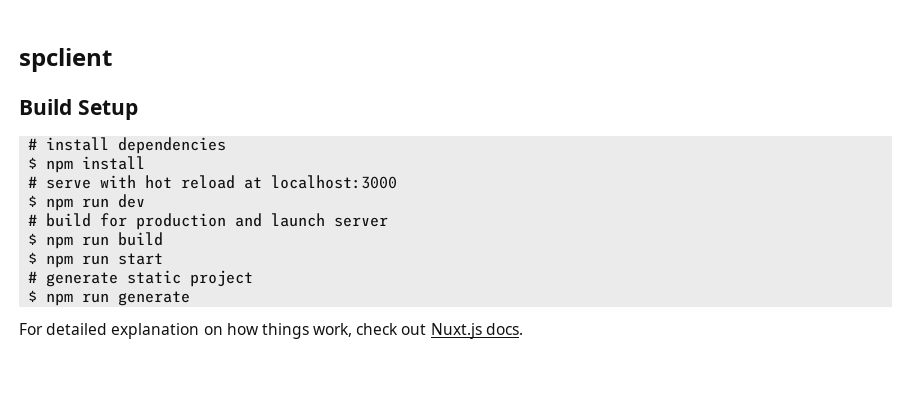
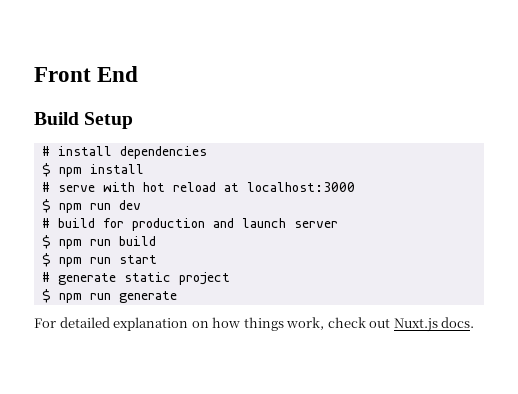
- spclient
+ Front End

